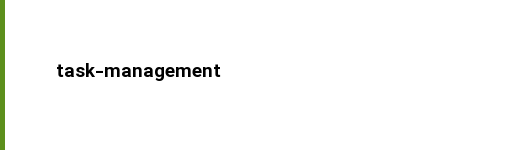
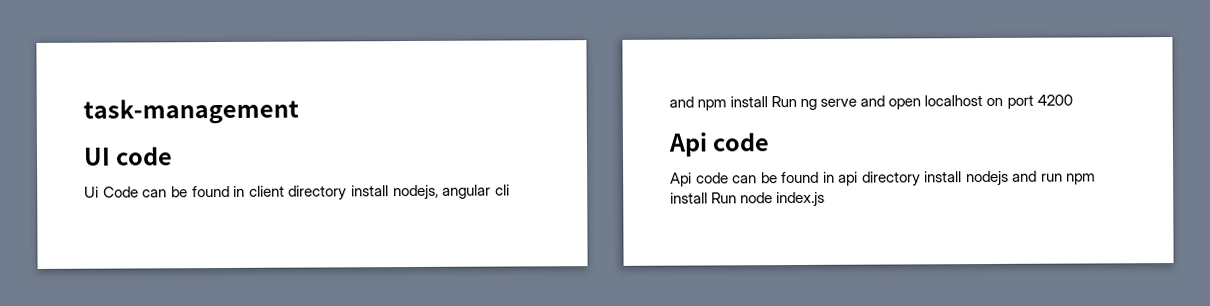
+ UI code
+ Ui Code can be found in client directory install nodejs, angular cli and npm install Run ng serve and open localhost on port 4200
+ Api code
+ Api code can be found in api directory install nodejs and run npm install Run node index.js

